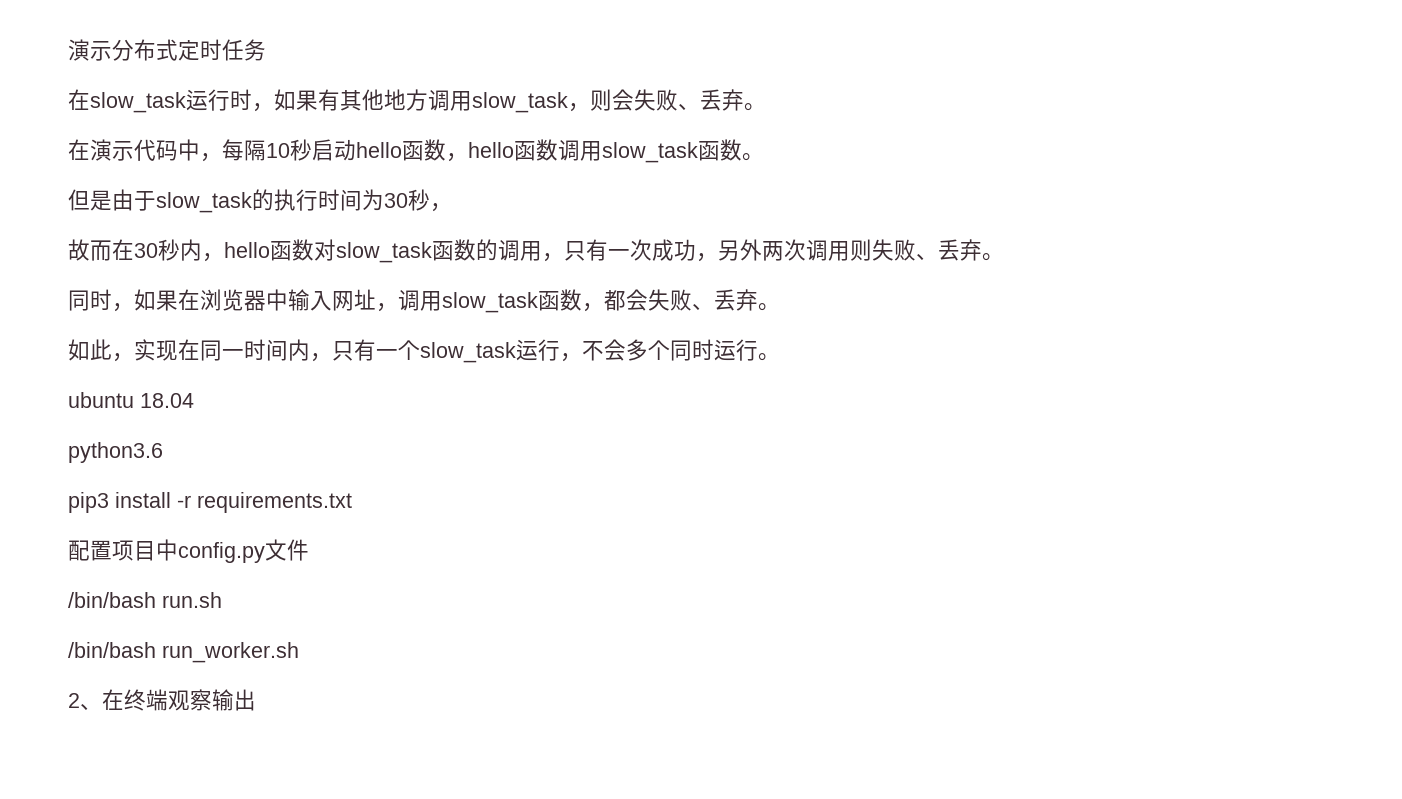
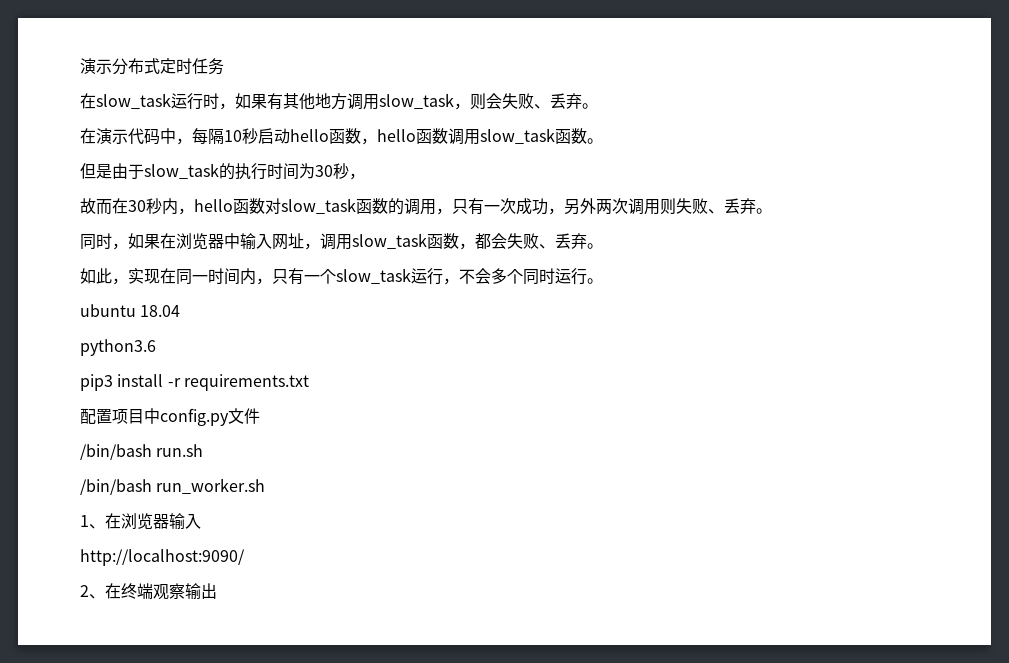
+ 1、在浏览器输入
+ http://localhost:9090/

